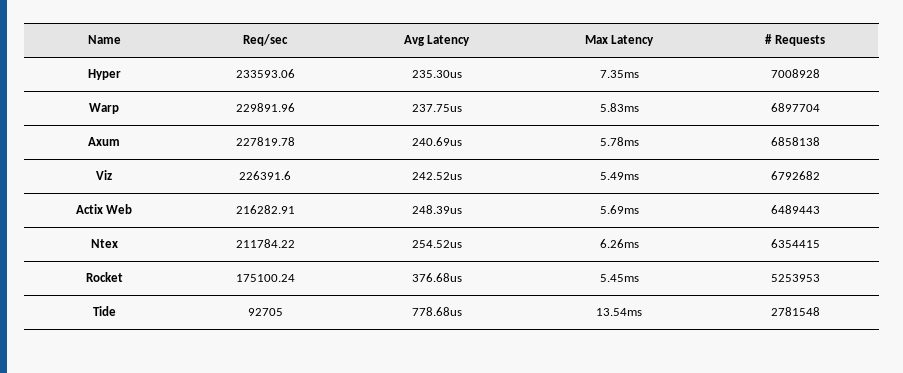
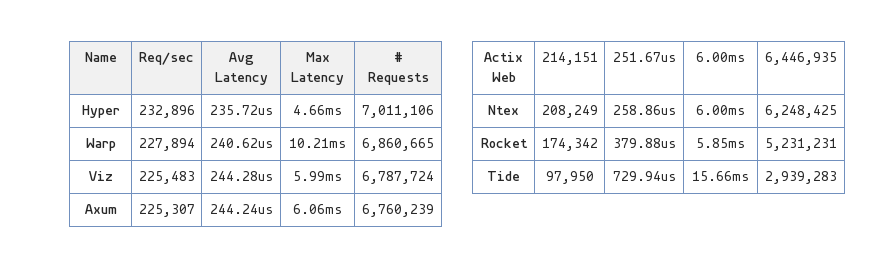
- Hyper | 233593.06 | 235.30us | 7.35ms | 7008928
- Warp | 229891.96 | 237.75us | 5.83ms | 6897704
- Axum | 227819.78 | 240.69us | 5.78ms | 6858138
- Viz | 226391.6 | 242.52us | 5.49ms | 6792682
- Actix Web | 216282.91 | 248.39us | 5.69ms | 6489443
- Ntex | 211784.22 | 254.52us | 6.26ms | 6354415
- Rocket | 175100.24 | 376.68us | 5.45ms | 5253953
- Tide | 92705 | 778.68us | 13.54ms | 2781548
+ Hyper | 232,896 | 235.72us | 4.66ms | 7,011,106
+ Warp | 227,894 | 240.62us | 10.21ms | 6,860,665
+ Viz | 225,483 | 244.28us | 5.99ms | 6,787,724
+ Axum | 225,307 | 244.24us | 6.06ms | 6,760,239
+ Actix Web | 214,151 | 251.67us | 6.00ms | 6,446,935
+ Ntex | 208,249 | 258.86us | 6.00ms | 6,248,425
+ Rocket | 174,342 | 379.88us | 5.85ms | 5,231,231
+ Tide | 97,950 | 729.94us | 15.66ms | 2,939,283

